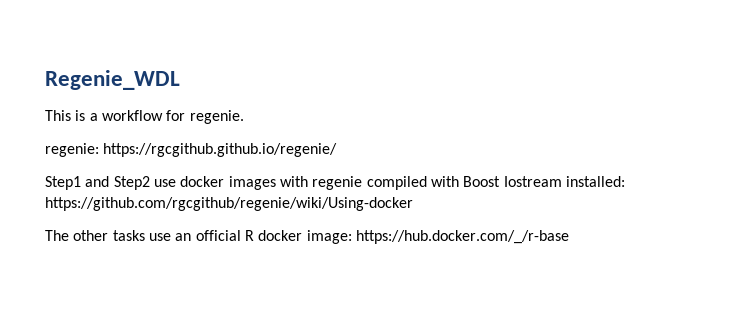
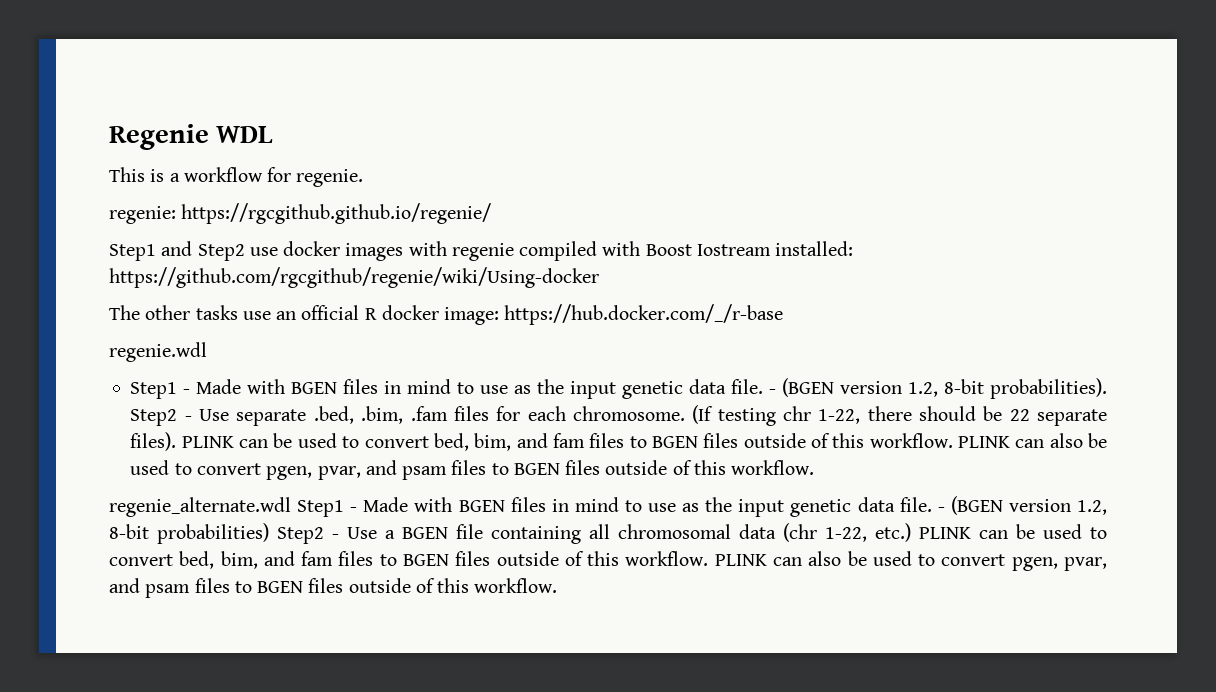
- Regenie_WDL
+ Regenie WDL
+ regenie.wdl
+ Step1 - Made with BGEN files in mind to use as the input genetic data file. - (BGEN version 1.2, 8-bit probabilities). Step2 - Use separate .bed, .bim, .fam files for each chromosome. (If testing chr 1-22, there should be 22 separate files). PLINK can be used to convert bed, bim, and fam files to BGEN files outside of this workflow. PLINK can also be used to convert pgen, pvar, and psam files to BGEN files outside of this workflow.
+ regenie_alternate.wdl Step1 - Made with BGEN files in mind to use as the input genetic data file. - (BGEN version 1.2, 8-bit probabilities) Step2 - Use a BGEN file containing all chromosomal data (chr 1-22, etc.) PLINK can be used to convert bed, bim, and fam files to BGEN files outside of this workflow. PLINK can also be used to convert pgen, pvar, and psam files to BGEN files outside of this workflow.

